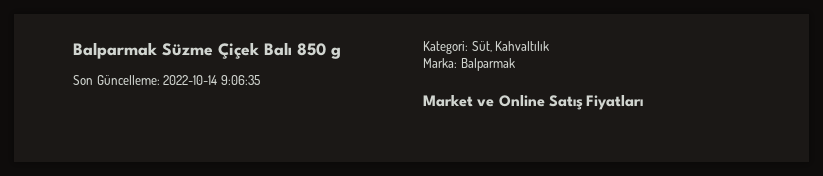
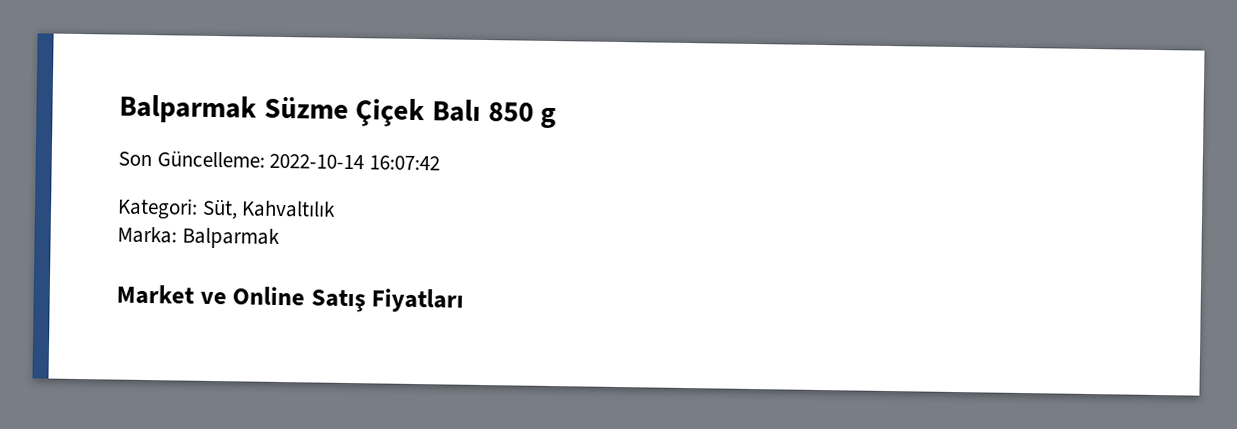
- Son Güncelleme: 2022-10-14 9:06:35
+ Son Güncelleme: 2022-10-14 16:07:42

